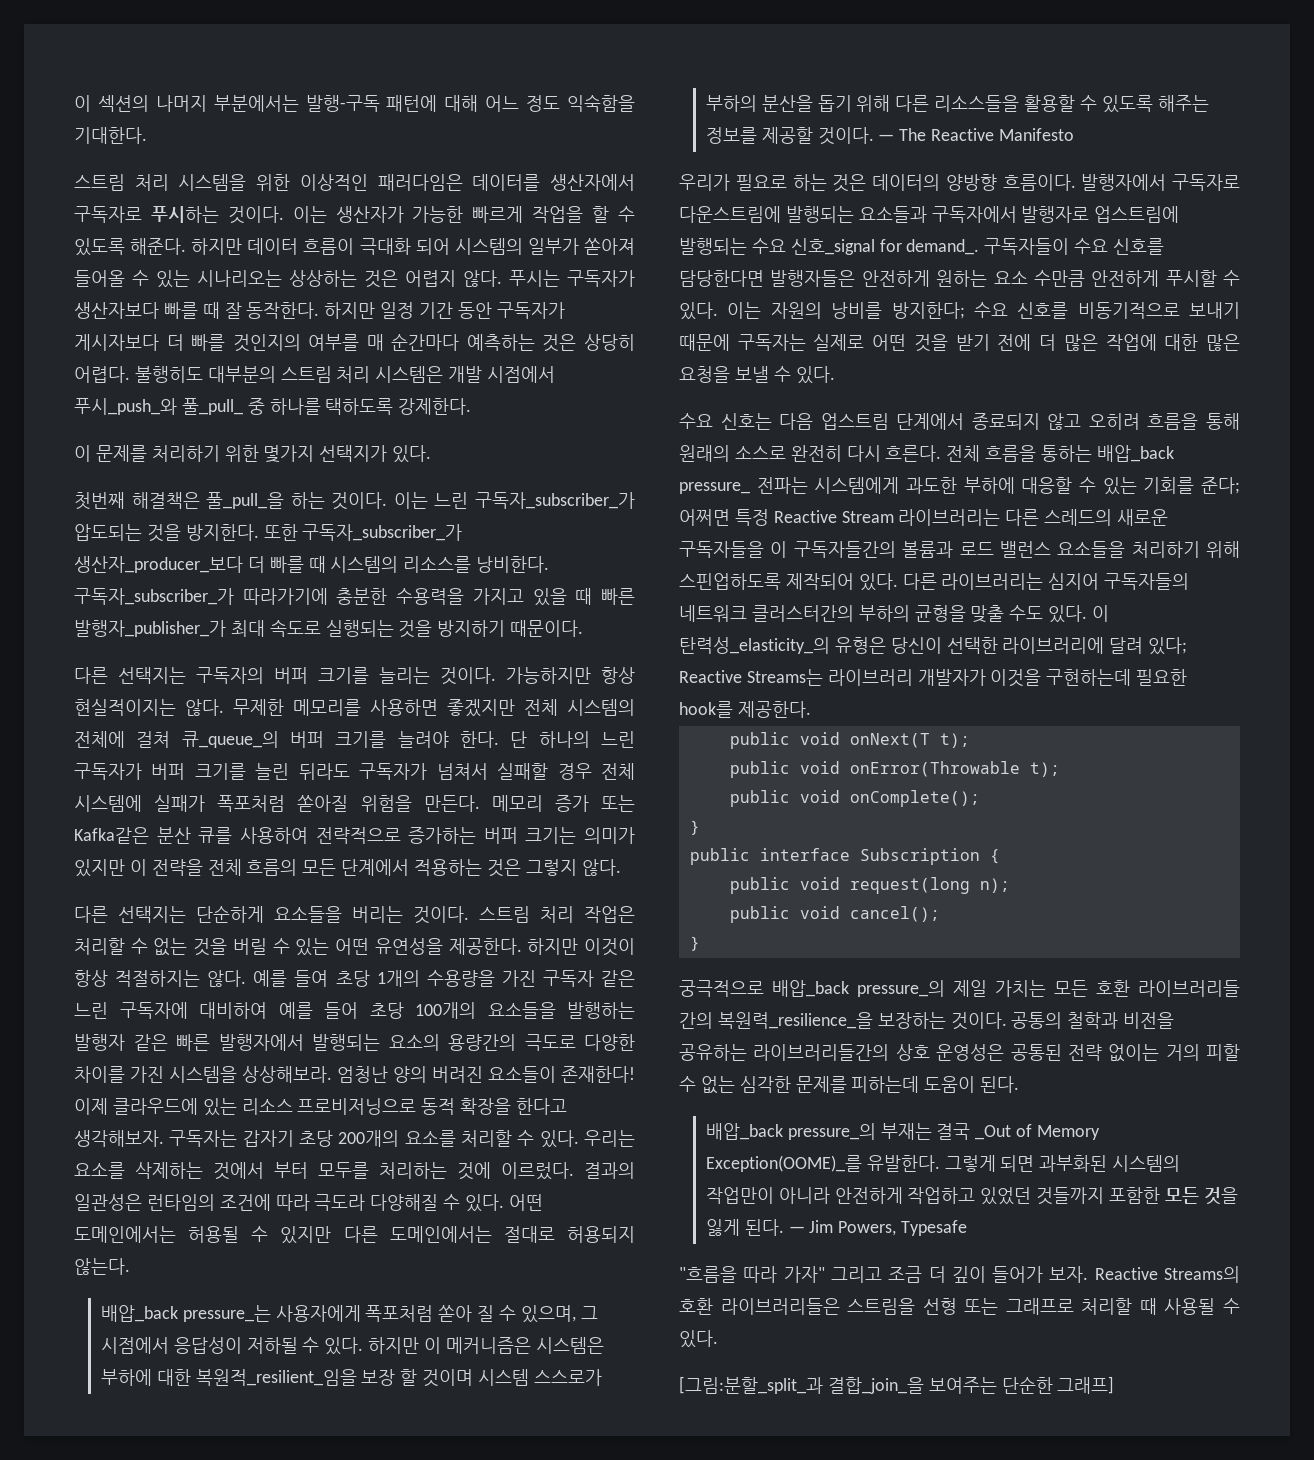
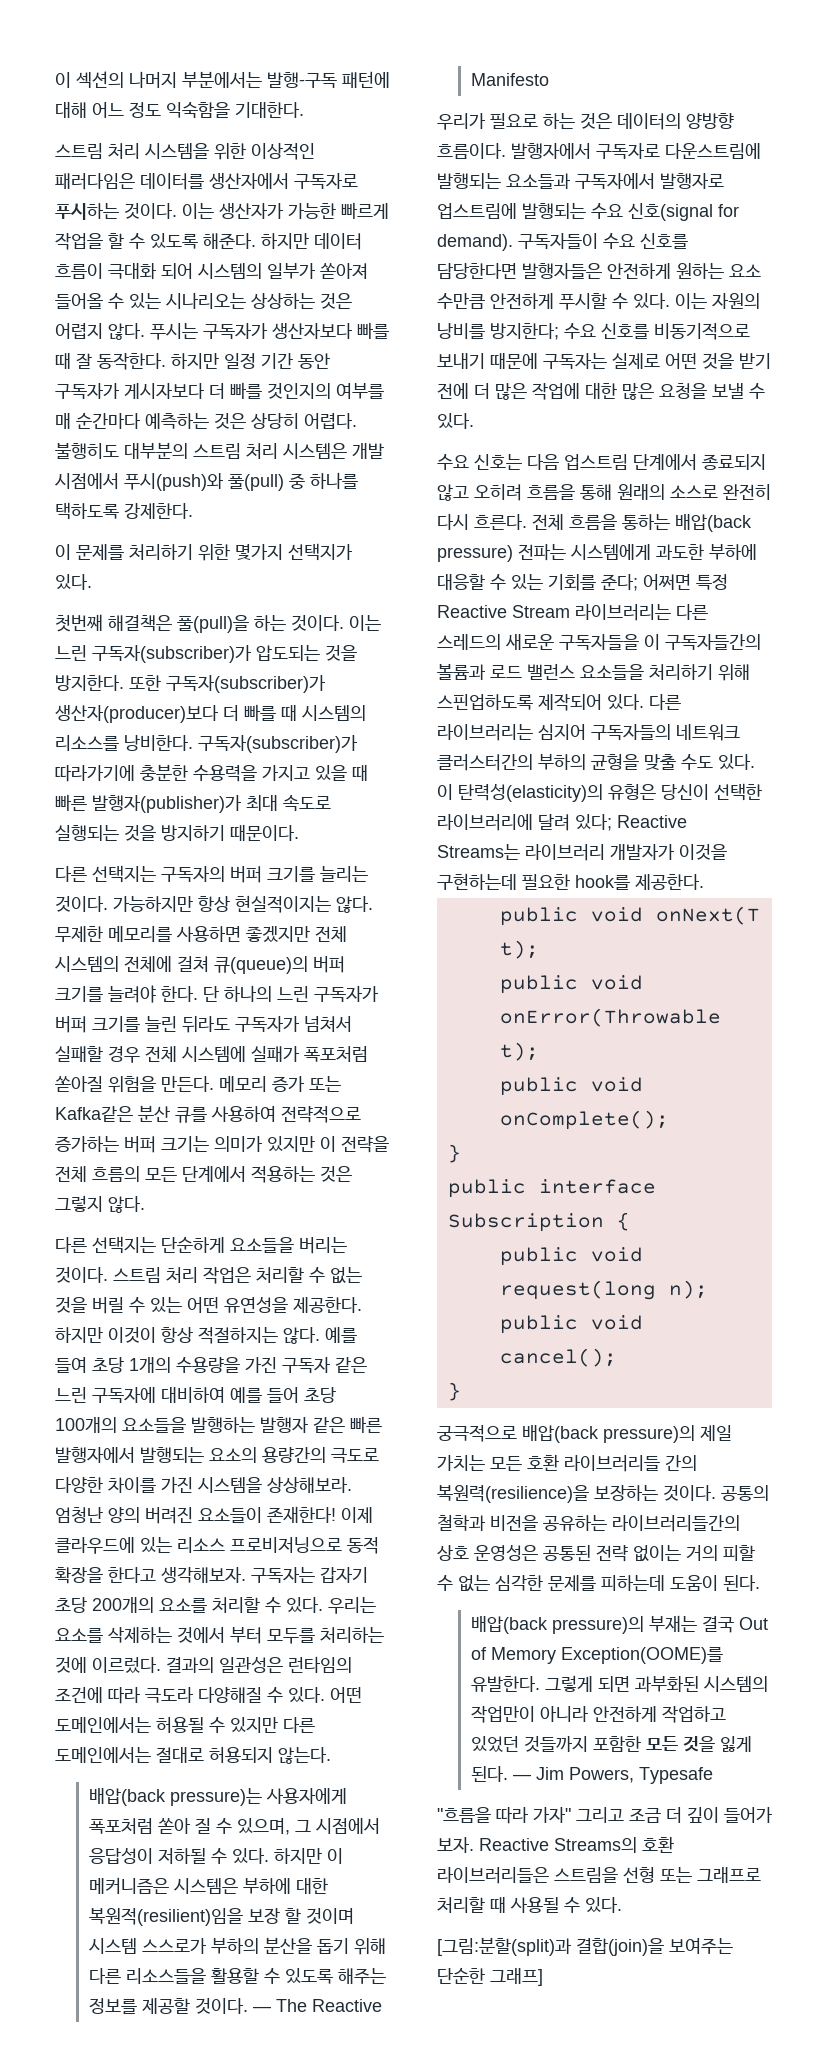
- 불행히도 대부분의 스트림 처리 시스템은 개발 시점에서 푸시_push_와 풀_pull_ 중 하나를 택하도록 강제한다.
+ 불행히도 대부분의 스트림 처리 시스템은 개발 시점에서 푸시(push)와 풀(pull) 중 하나를 택하도록 강제한다.
- 첫번째 해결책은 풀_pull_을 하는 것이다.
+ 첫번째 해결책은 풀(pull)을 하는 것이다.
- 이는 느린 구독자_subscriber_가 압도되는 것을 방지한다.
+ 이는 느린 구독자(subscriber)가 압도되는 것을 방지한다.
- 또한 구독자_subscriber_가 생산자_producer_보다 더 빠를 때 시스템의 리소스를 낭비한다.
+ 또한 구독자(subscriber)가 생산자(producer)보다 더 빠를 때 시스템의 리소스를 낭비한다.
- 구독자_subscriber_가 따라가기에 충분한 수용력을 가지고 있을 때 빠른 발행자_publisher_가 최대 속도로 실행되는 것을 방지하기 때문이다.
+ 구독자(subscriber)가 따라가기에 충분한 수용력을 가지고 있을 때 빠른 발행자(publisher)가 최대 속도로 실행되는 것을 방지하기 때문이다.
- 무제한 메모리를 사용하면 좋겠지만 전체 시스템의 전체에 걸쳐 큐_queue_의 버퍼 크기를 늘려야 한다.
+ 무제한 메모리를 사용하면 좋겠지만 전체 시스템의 전체에 걸쳐 큐(queue)의 버퍼 크기를 늘려야 한다.
- 배압_back pressure_는 사용자에게 폭포처럼 쏟아 질 수 있으며, 그 시점에서 응답성이 저하될 수 있다.
+ 배압(back pressure)는 사용자에게 폭포처럼 쏟아 질 수 있으며, 그 시점에서 응답성이 저하될 수 있다.
- 하지만 이 메커니즘은 시스템은 부하에 대한 복원적_resilient_임을 보장 할 것이며 시스템 스스로가 부하의 분산을 돕기 위해 다른 리소스들을 활용할 수 있도록 해주는 정보를 제공할 것이다.
+ 하지만 이 메커니즘은 시스템은 부하에 대한 복원적(resilient)임을 보장 할 것이며 시스템 스스로가 부하의 분산을 돕기 위해 다른 리소스들을 활용할 수 있도록 해주는 정보를 제공할 것이다.
- 발행자에서 구독자로 다운스트림에 발행되는 요소들과 구독자에서 발행자로 업스트림에 발행되는 수요 신호_signal for demand_.
+ 발행자에서 구독자로 다운스트림에 발행되는 요소들과 구독자에서 발행자로 업스트림에 발행되는 수요 신호(signal for demand).
- 전체 흐름을 통하는 배압_back pressure_ 전파는 시스템에게 과도한 부하에 대응할 수 있는 기회를 준다; 어쩌면 특정 Reactive Stream 라이브러리는 다른 스레드의 새로운 구독자들을 이 구독자들간의 볼륨과 로드 밸런스 요소들을 처리하기 위해 스핀업하도록 제작되어 있다.
+ 전체 흐름을 통하는 배압(back pressure) 전파는 시스템에게 과도한 부하에 대응할 수 있는 기회를 준다; 어쩌면 특정 Reactive Stream 라이브러리는 다른 스레드의 새로운 구독자들을 이 구독자들간의 볼륨과 로드 밸런스 요소들을 처리하기 위해 스핀업하도록 제작되어 있다.
- 이 탄력성_elasticity_의 유형은 당신이 선택한 라이브러리에 달려 있다; Reactive Streams는 라이브러리 개발자가 이것을 구현하는데 필요한 hook를 제공한다.
+ 이 탄력성(elasticity)의 유형은 당신이 선택한 라이브러리에 달려 있다; Reactive Streams는 라이브러리 개발자가 이것을 구현하는데 필요한 hook를 제공한다.
- 궁극적으로 배압_back pressure_의 제일 가치는 모든 호환 라이브러리들 간의 복원력_resilience_을 보장하는 것이다.
+ 궁극적으로 배압(back pressure)의 제일 가치는 모든 호환 라이브러리들 간의 복원력(resilience)을 보장하는 것이다.
- 배압_back pressure_의 부재는 결국 _Out of Memory Exception(OOME)_를 유발한다.
+ 배압(back pressure)의 부재는 결국 Out of Memory Exception(OOME)를 유발한다.
- [그림:분할_split_과 결합_join_을 보여주는 단순한 그래프]
+ [그림:분할(split)과 결합(join)을 보여주는 단순한 그래프]

